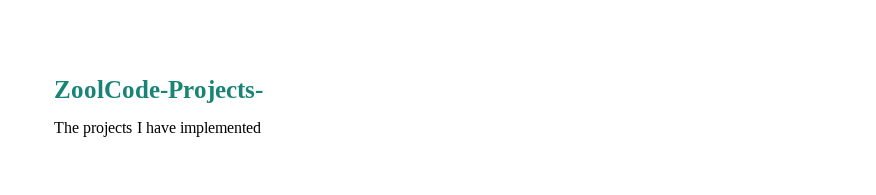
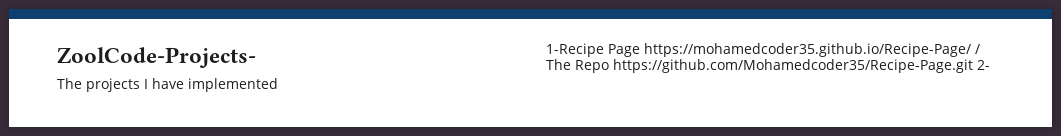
+ 1-Recipe Page https://mohamedcoder35.github.io/Recipe-Page/ / The Repo https://github.com/Mohamedcoder35/Recipe-Page.git 2-

